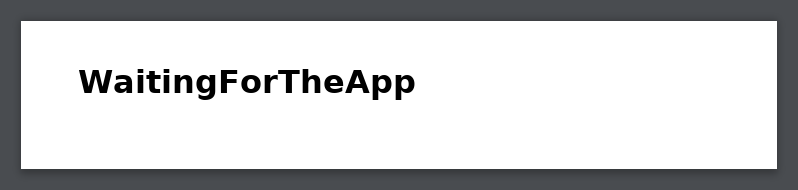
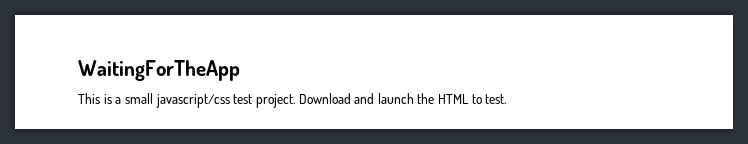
+ This is a small javascript/css test project. Download and launch the HTML to test.

